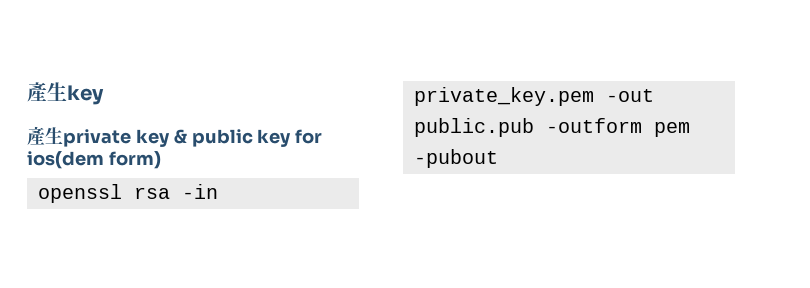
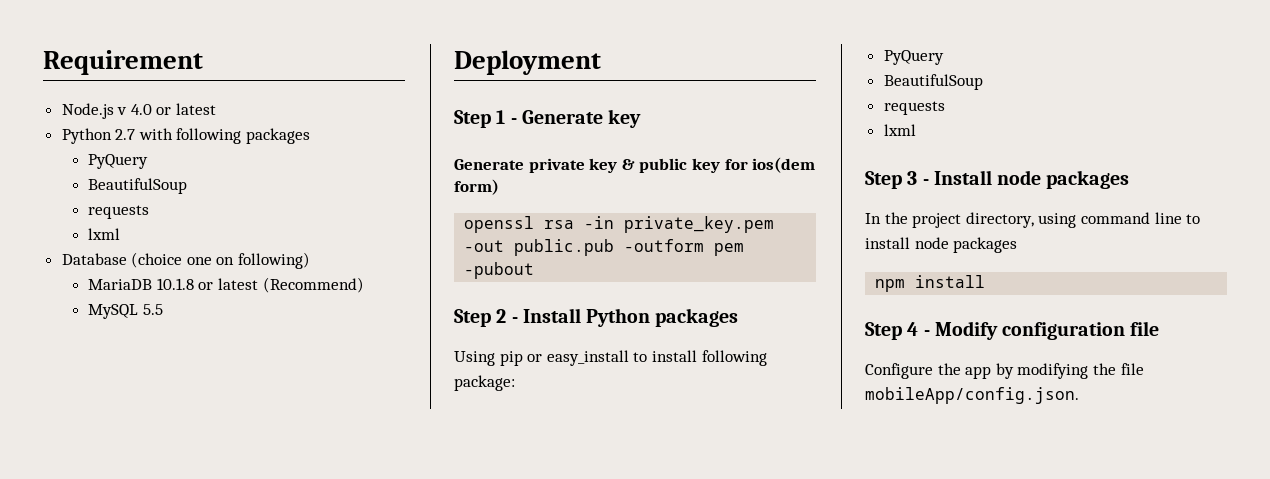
- 產生key
+ Requirement
+ Node.js v 4.0 or latest
+ Python 2.7 with following packages
+ PyQuery
+ BeautifulSoup
+ requests
+ lxml
+ Database (choice one on following)
+ MariaDB 10.1.8 or latest (Recommend)
+ MySQL 5.5
+ Deployment
+ Step 1 - Generate key
- 產生private key & public key for ios(dem form)
+ Generate private key & public key for ios(dem form)
+ Step 2 - Install Python packages
+ Using pip or easy_install to install following package:
+ PyQuery
+ BeautifulSoup
+ requests
+ lxml
+ Step 3 - Install node packages
+ In the project directory, using command line to install node packages
+ npm install
+ Step 4 - Modify configuration file
+ Configure the app by modifying the file mobileApp/config.json.

